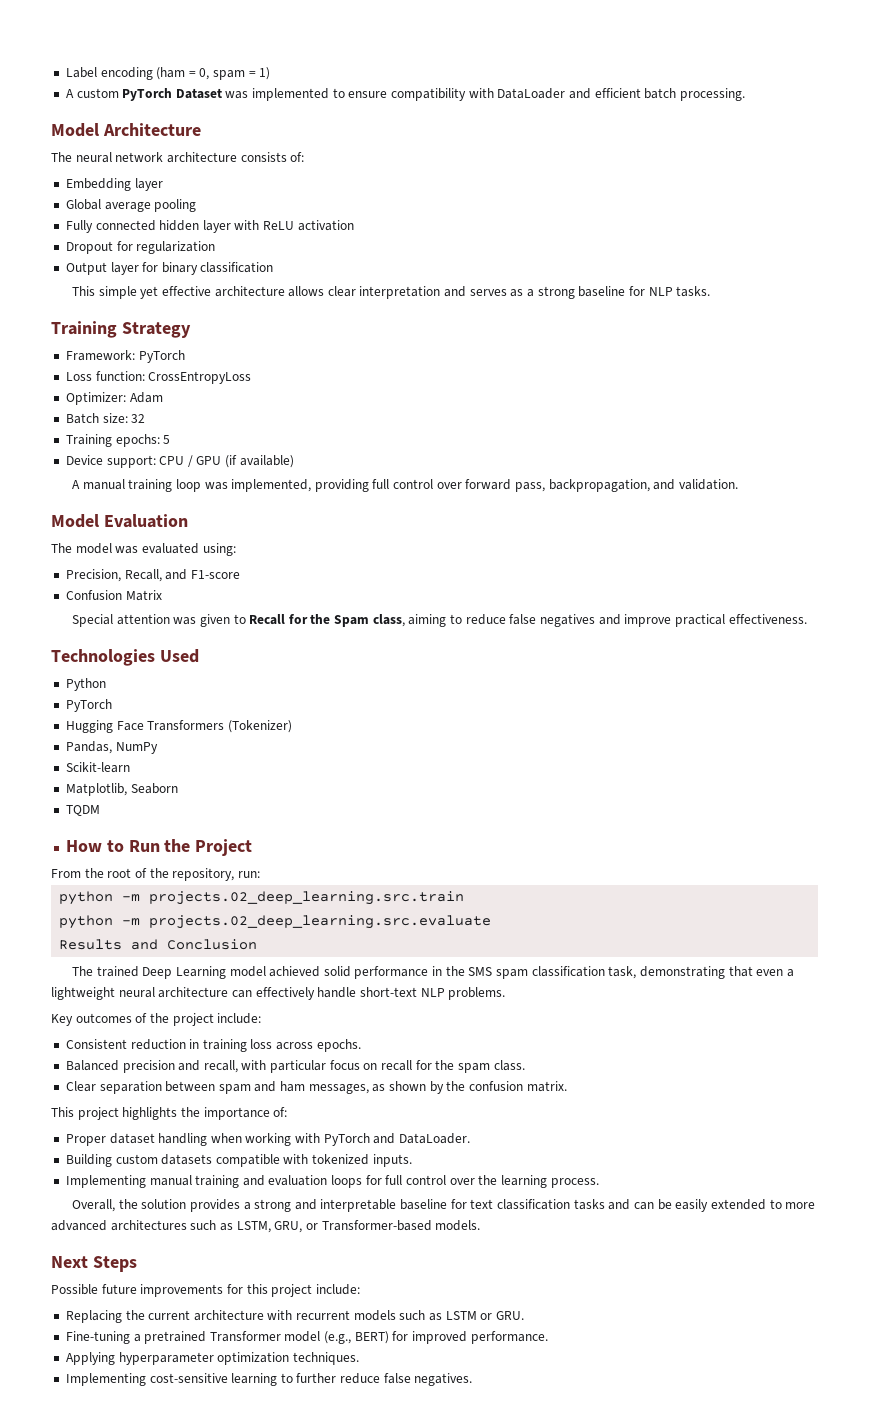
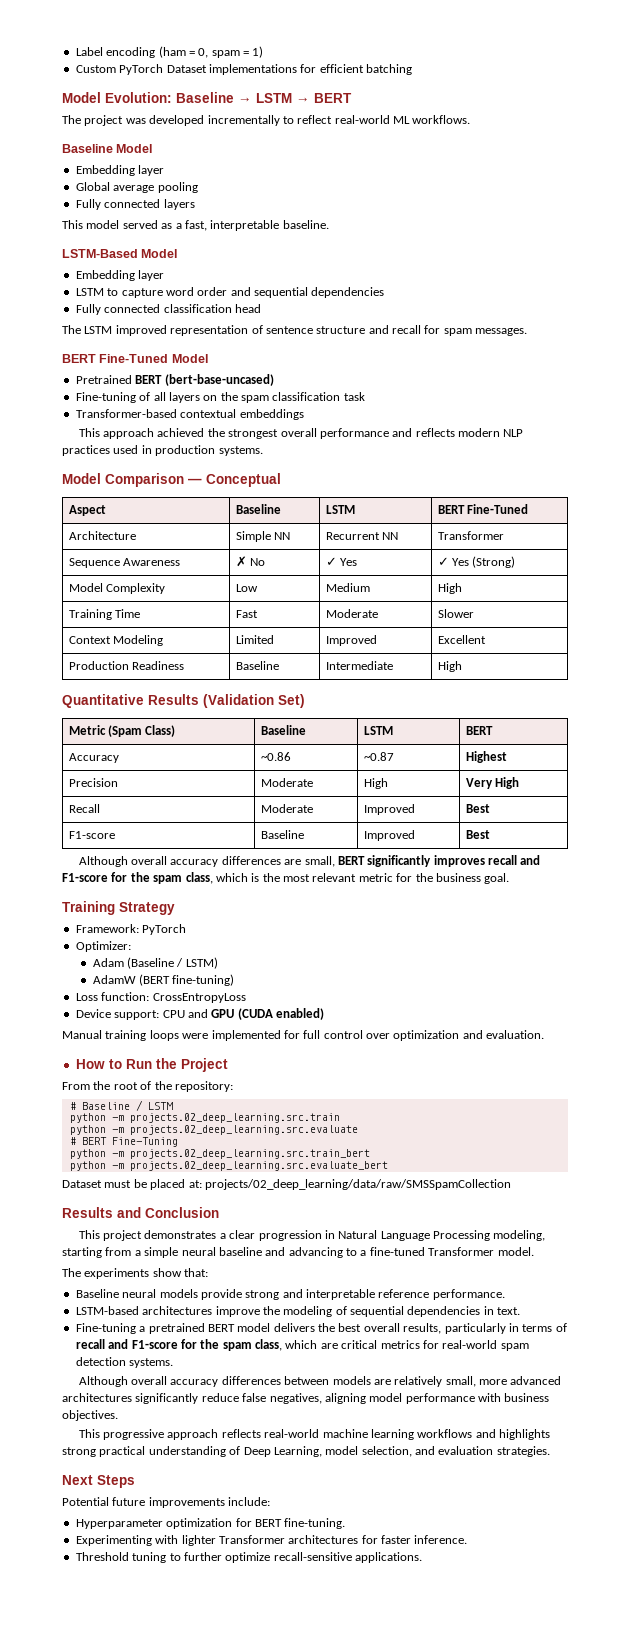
- A custom PyTorch Dataset was implemented to ensure compatibility with DataLoader and efficient batch processing.
- Model Architecture
- The neural network architecture consists of:
+ Custom PyTorch Dataset implementations for efficient batching
+ Model Evolution: Baseline → LSTM → BERT
+ The project was developed incrementally to reflect real-world ML workflows.
+ Baseline Model
- Fully connected hidden layer with ReLU activation
- Dropout for regularization
- Output layer for binary classification
- This simple yet effective architecture allows clear interpretation and serves as a strong baseline for NLP tasks.
+ Fully connected layers
+ This model served as a fast, interpretable baseline.
+ LSTM-Based Model
+ Embedding layer
+ LSTM to capture word order and sequential dependencies
+ Fully connected classification head
+ The LSTM improved representation of sentence structure and recall for spam messages.
+ BERT Fine-Tuned Model
+ Pretrained BERT (bert-base-uncased)
+ Fine-tuning of all layers on the spam classification task
+ Transformer-based contextual embeddings
+ This approach achieved the strongest overall performance and reflects modern NLP practices used in production systems.
+ Model Comparison — Conceptual
+ Aspect | Baseline | LSTM | BERT Fine-Tuned
+ Architecture | Simple NN | Recurrent NN | Transformer
+ Sequence Awareness | ✗ No | ✓ Yes | ✓ Yes (Strong)
+ Model Complexity | Low | Medium | High
+ Training Time | Fast | Moderate | Slower
+ Context Modeling | Limited | Improved | Excellent
+ Production Readiness | Baseline | Intermediate | High
+ Quantitative Results (Validation Set)
+ Metric (Spam Class) | Baseline | LSTM | BERT
+ Accuracy | ~0.86 | ~0.87 | Highest
+ Precision | Moderate | High | Very High
+ Recall | Moderate | Improved | Best
+ F1-score | Baseline | Improved | Best
+ Although overall accuracy differences are small, BERT significantly improves recall and F1-score for the spam class, which is the most relevant metric for the business goal.
  Training Strategy
  Framework: PyTorch
+ Optimizer:
+ Adam (Baseline / LSTM)
+ AdamW (BERT fine-tuning)
  Loss function: CrossEntropyLoss
- Optimizer: Adam
- Batch size: 32
- Training epochs: 5
- Device support: CPU / GPU (if available)
- A manual training loop was implemented, providing full control over forward pass, backpropagation, and validation.
- Model Evaluation
- The model was evaluated using:
- Precision, Recall, and F1-score
- Confusion Matrix
- Special attention was given to Recall for the Spam class, aiming to reduce false negatives and improve practical effectiveness.
- Technologies Used
- Python
- PyTorch
- Hugging Face Transformers (Tokenizer)
- Pandas, NumPy
- Scikit-learn
- Matplotlib, Seaborn
- TQDM
+ Device support: CPU and GPU (CUDA enabled)
+ Manual training loops were implemented for full control over optimization and evaluation.
- From the root of the repository, run:
+ From the root of the repository:
+ # Baseline / LSTM
+ # BERT Fine-Tuning
+ python -m projects.02_deep_learning.src.train_bert
+ python -m projects.02_deep_learning.src.evaluate_bert
+ Dataset must be placed at: projects/02_deep_learning/data/raw/SMSSpamCollection
  Results and Conclusion
- The trained Deep Learning model achieved solid performance in the SMS spam classification task, demonstrating that even a lightweight neural architecture can effectively handle short-text NLP problems.
- Key outcomes of the project include:
- Consistent reduction in training loss across epochs.
- Balanced precision and recall, with particular focus on recall for the spam class.
- Clear separation between spam and ham messages, as shown by the confusion matrix.
- This project highlights the importance of:
- Proper dataset handling when working with PyTorch and DataLoader.
- Building custom datasets compatible with tokenized inputs.
- Implementing manual training and evaluation loops for full control over the learning process.
- Overall, the solution provides a strong and interpretable baseline for text classification tasks and can be easily extended to more advanced architectures such as LSTM, GRU, or Transformer-based models.
+ This project demonstrates a clear progression in Natural Language Processing modeling, starting from a simple neural baseline and advancing to a fine-tuned Transformer model.
+ The experiments show that:
+ Baseline neural models provide strong and interpretable reference performance.
+ LSTM-based architectures improve the modeling of sequential dependencies in text.
+ Fine-tuning a pretrained BERT model delivers the best overall results, particularly in terms of recall and F1-score for the spam class, which are critical metrics for real-world spam detection systems.
+ Although overall accuracy differences between models are relatively small, more advanced architectures significantly reduce false negatives, aligning model performance with business objectives.
+ This progressive approach reflects real-world machine learning workflows and highlights strong practical understanding of Deep Learning, model selection, and evaluation strategies.
- Possible future improvements for this project include:
- Replacing the current architecture with recurrent models such as LSTM or GRU.
- Fine-tuning a pretrained Transformer model (e.g., BERT) for improved performance.
- Applying hyperparameter optimization techniques.
- Implementing cost-sensitive learning to further reduce false negatives.
+ Potential future improvements include:
+ Hyperparameter optimization for BERT fine-tuning.
+ Experimenting with lighter Transformer architectures for faster inference.
+ Threshold tuning to further optimize recall-sensitive applications.

